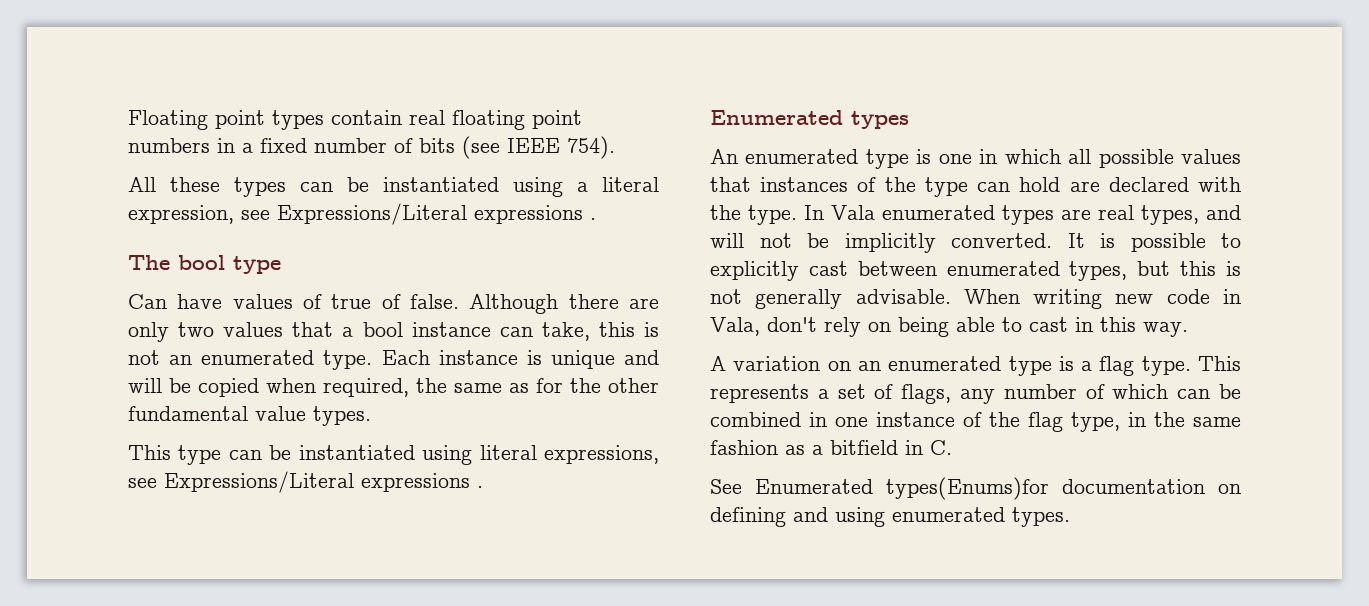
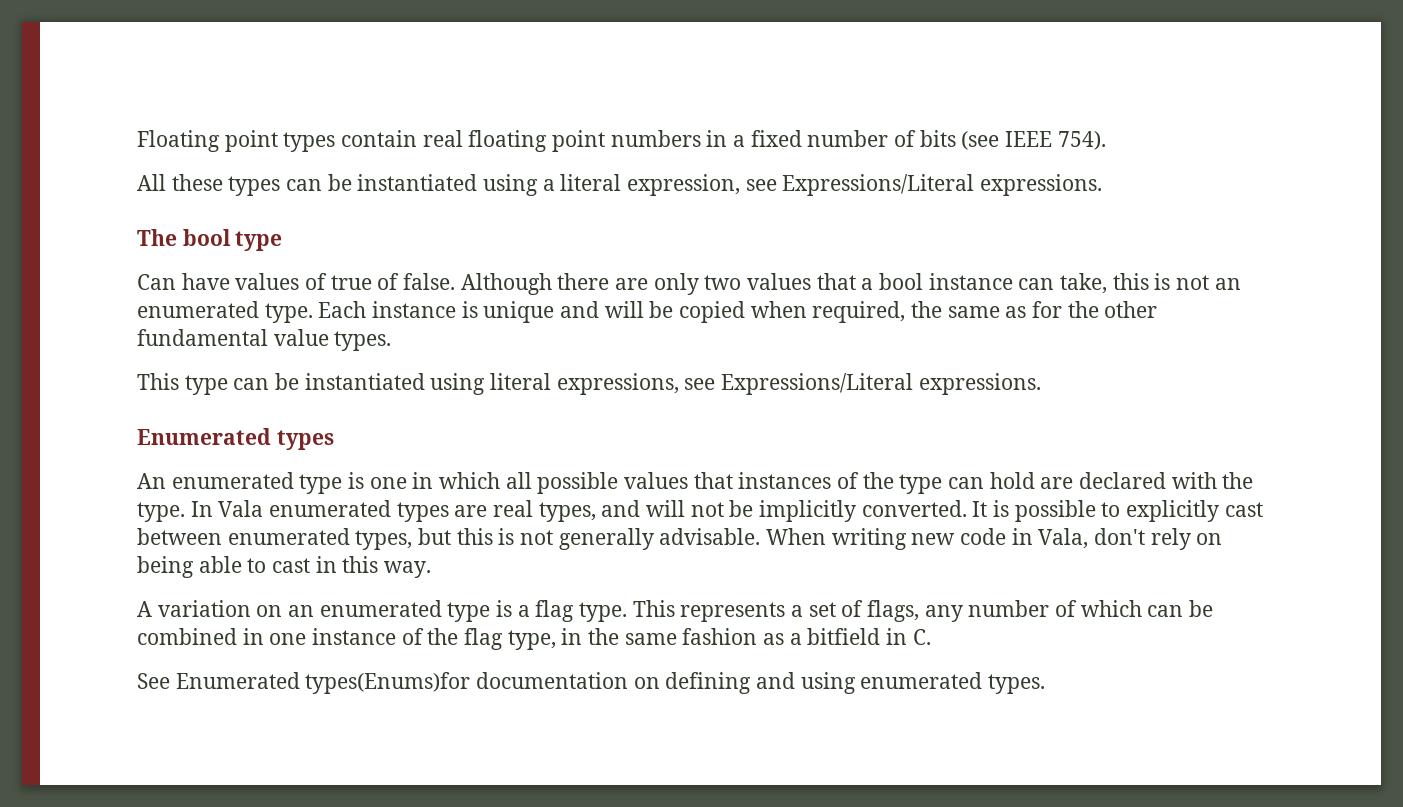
- All these types can be instantiated using a literal expression, see Expressions/Literal expressions .
+ All these types can be instantiated using a literal expression, see Expressions/Literal expressions.
- This type can be instantiated using literal expressions, see Expressions/Literal expressions .
+ This type can be instantiated using literal expressions, see Expressions/Literal expressions.

